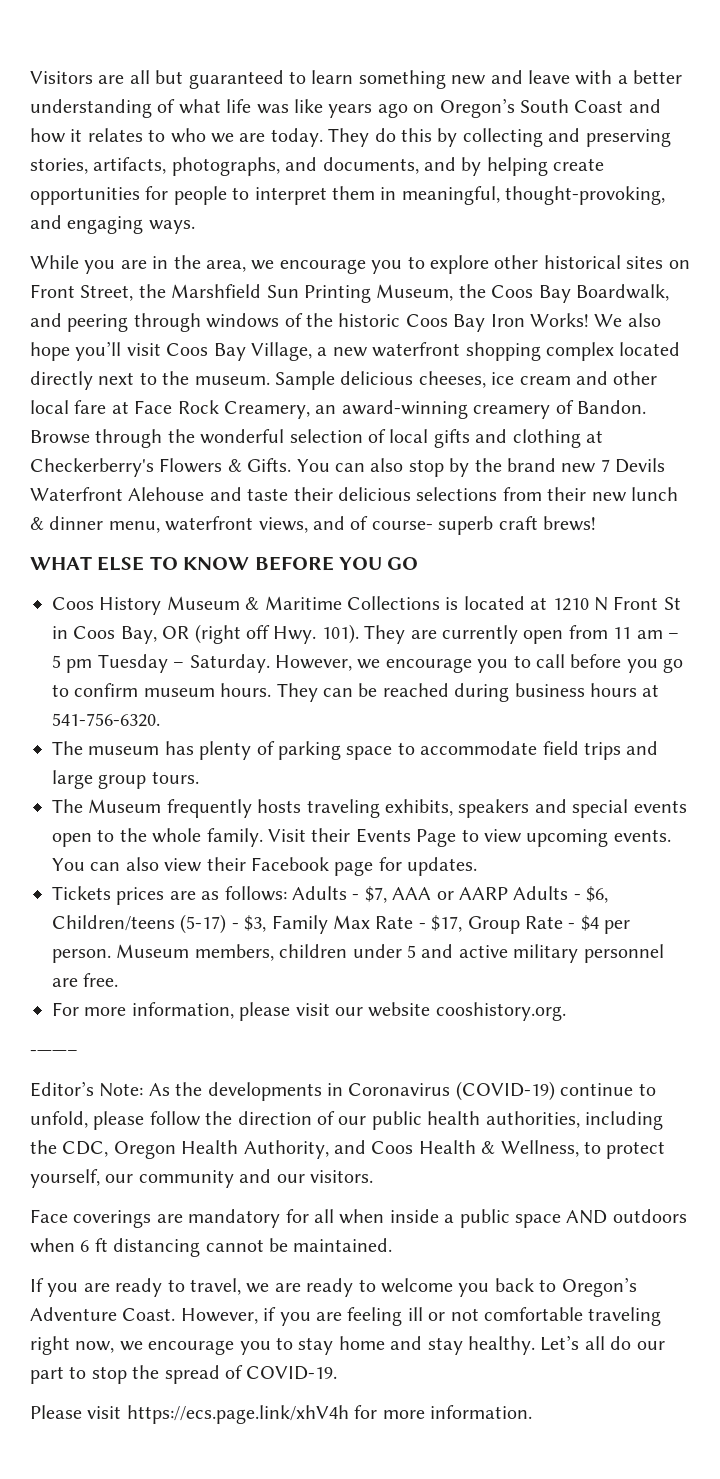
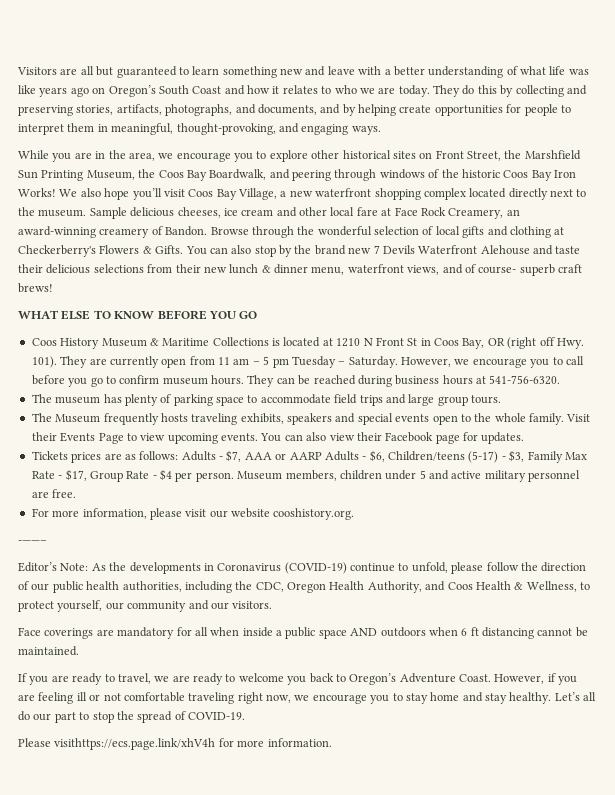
- Please visit https://ecs.page.link/xhV4h for more information.
+ Please visithttps://ecs.page.link/xhV4h for more information.

